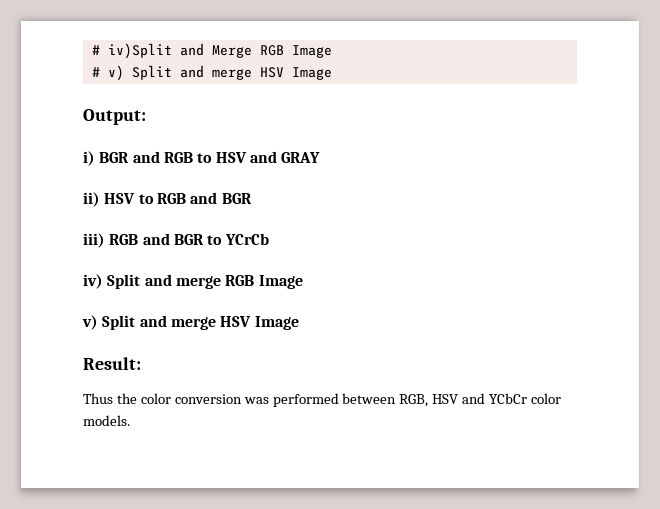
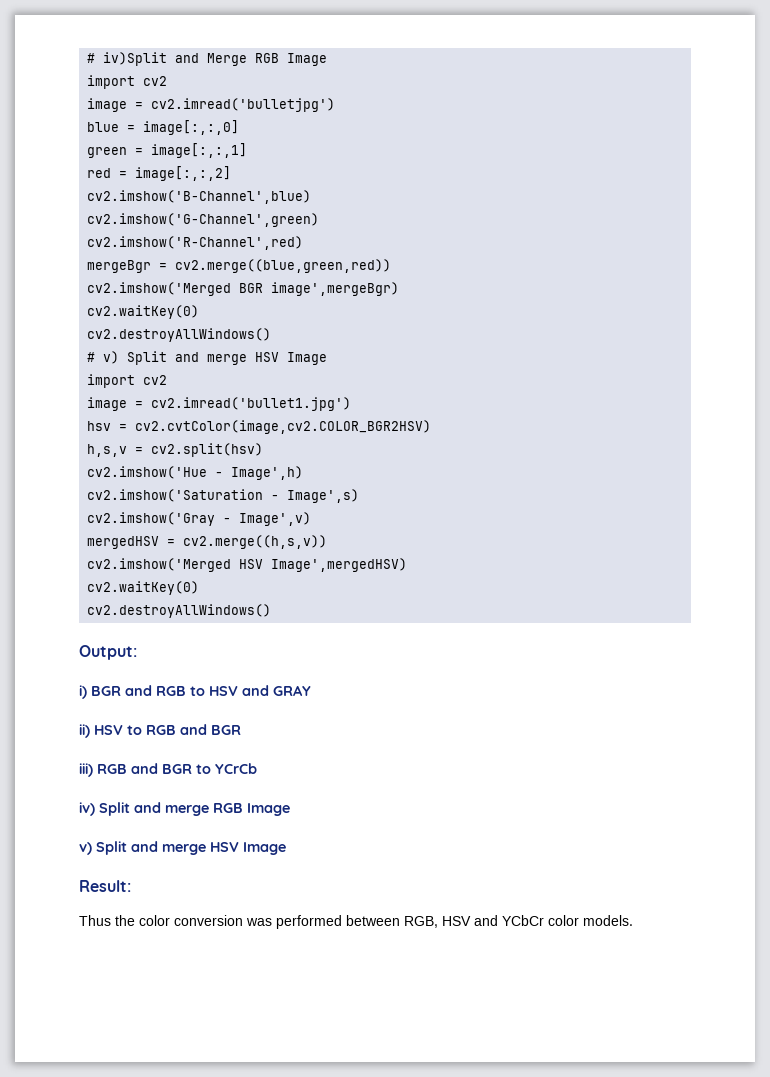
  # iv)Split and Merge RGB Image
+ import cv2
+ image = cv2.imread('bulletjpg')
+ blue = image[:,:,0]
+ green = image[:,:,1]
+ red = image[:,:,2]
+ cv2.imshow('B-Channel',blue)
+ cv2.imshow('G-Channel',green)
+ cv2.imshow('R-Channel',red)
+ mergeBgr = cv2.merge((blue,green,red))
+ cv2.imshow('Merged BGR image',mergeBgr)
+ cv2.waitKey(0)
+ cv2.destroyAllWindows()
  # v) Split and merge HSV Image
+ import cv2
+ image = cv2.imread('bullet1.jpg')
+ hsv = cv2.cvtColor(image,cv2.COLOR_BGR2HSV)
+ h,s,v = cv2.split(hsv)
+ cv2.imshow('Hue - Image',h)
+ cv2.imshow('Saturation - Image',s)
+ cv2.imshow('Gray - Image',v)
+ mergedHSV = cv2.merge((h,s,v))
+ cv2.imshow('Merged HSV Image',mergedHSV)
+ cv2.waitKey(0)
+ cv2.destroyAllWindows()

